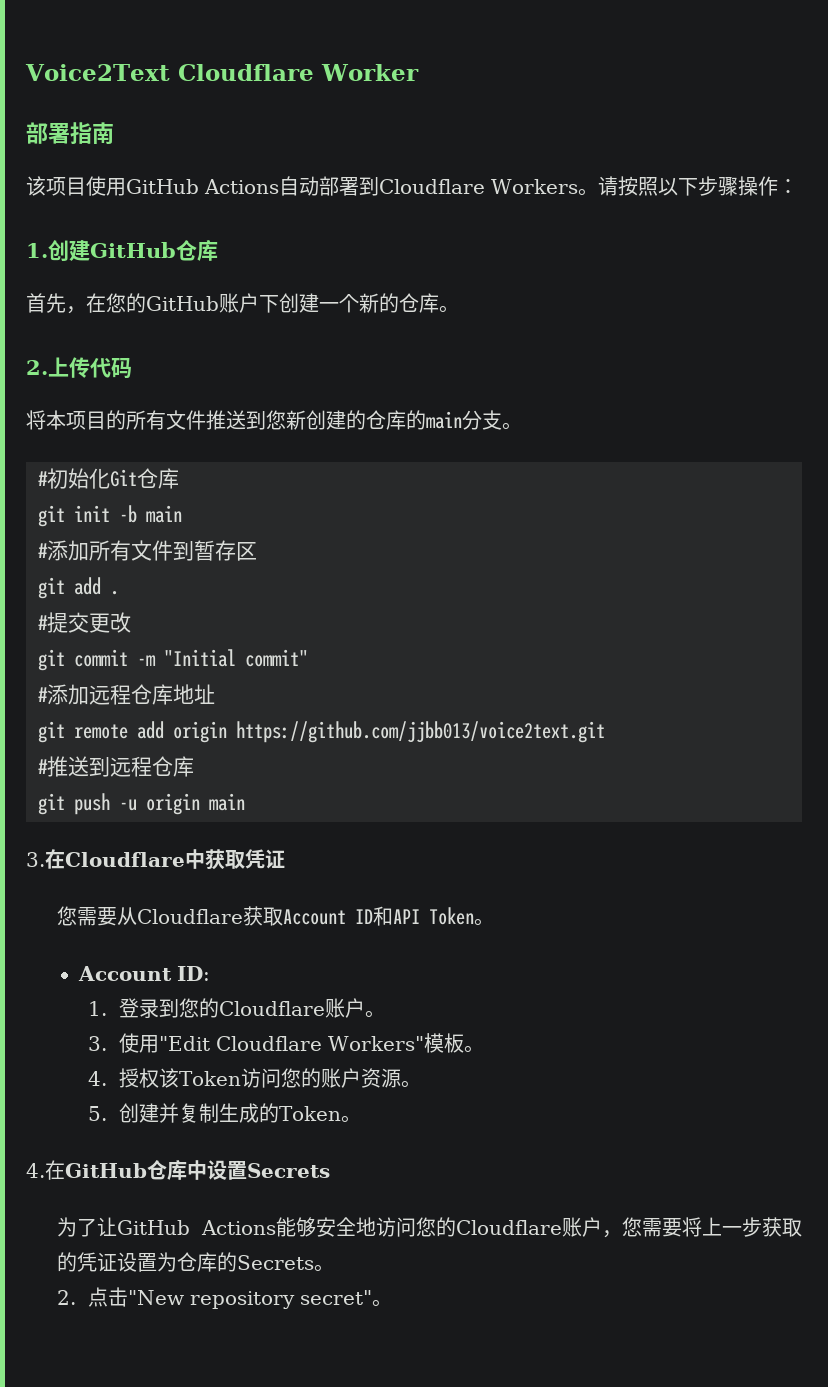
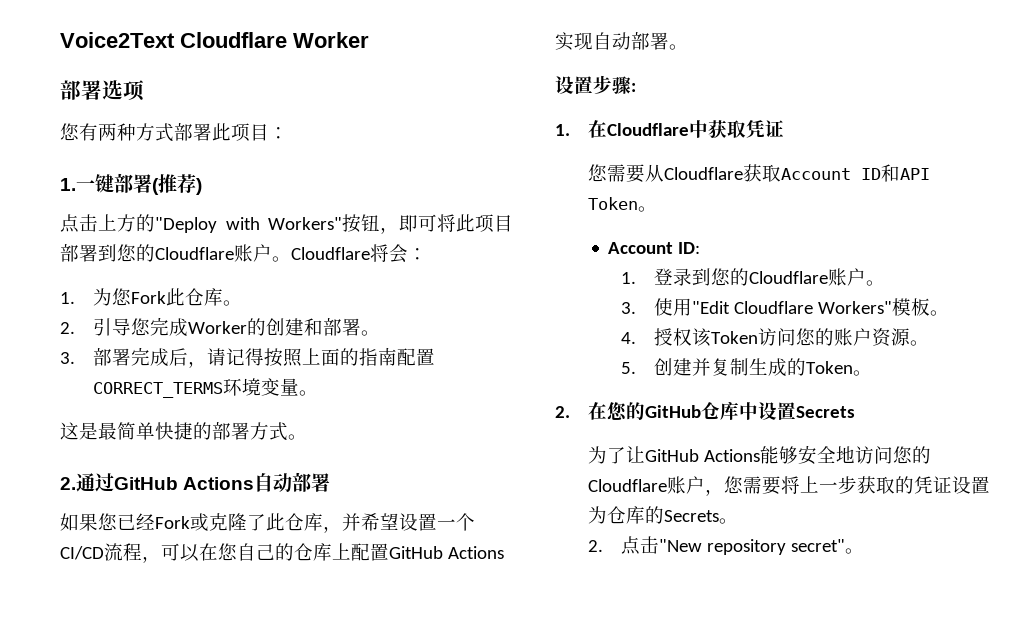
- 部署指南
- 该项目使用GitHub Actions自动部署到Cloudflare Workers。请按照以下步骤操作：
- 1.创建GitHub仓库
- 首先，在您的GitHub账户下创建一个新的仓库。
- 2.上传代码
- 将本项目的所有文件推送到您新创建的仓库的main分支。
- #初始化Git仓库
- git init -b main
- #添加所有文件到暂存区
- git add .
- #提交更改
- git commit -m "Initial commit"
- #添加远程仓库地址
- git remote add origin https://github.com/jjbb013/voice2text.git
- #推送到远程仓库
- git push -u origin main
- 3.在Cloudflare中获取凭证
+ 部署选项
+ 您有两种方式部署此项目：
+ 1.一键部署(推荐)
+ 点击上方的"Deploy with Workers"按钮，即可将此项目部署到您的Cloudflare账户。Cloudflare将会：
+ 1.为您Fork此仓库。
+ 2.引导您完成Worker的创建和部署。
+ 3.部署完成后，请记得按照上面的指南配置CORRECT_TERMS环境变量。
+ 这是最简单快捷的部署方式。
+ 2.通过GitHub Actions自动部署
+ 如果您已经Fork或克隆了此仓库，并希望设置一个CI/CD流程，可以在您自己的仓库上配置GitHub Actions实现自动部署。
+ 设置步骤:
+ 1.在Cloudflare中获取凭证
- 4.在GitHub仓库中设置Secrets
+ 2.在您的GitHub仓库中设置Secrets

